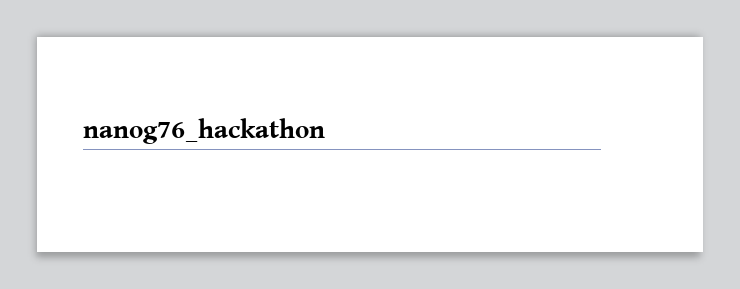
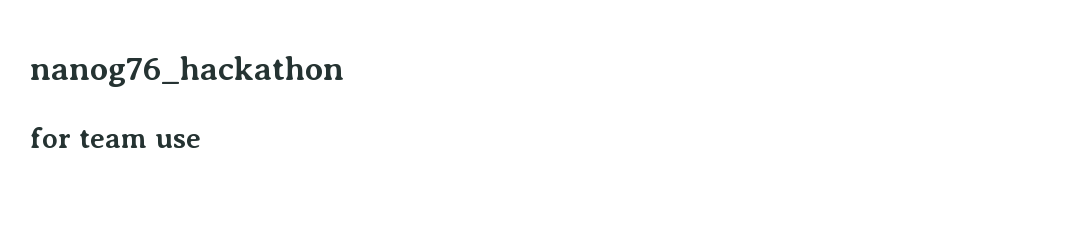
+ for team use

